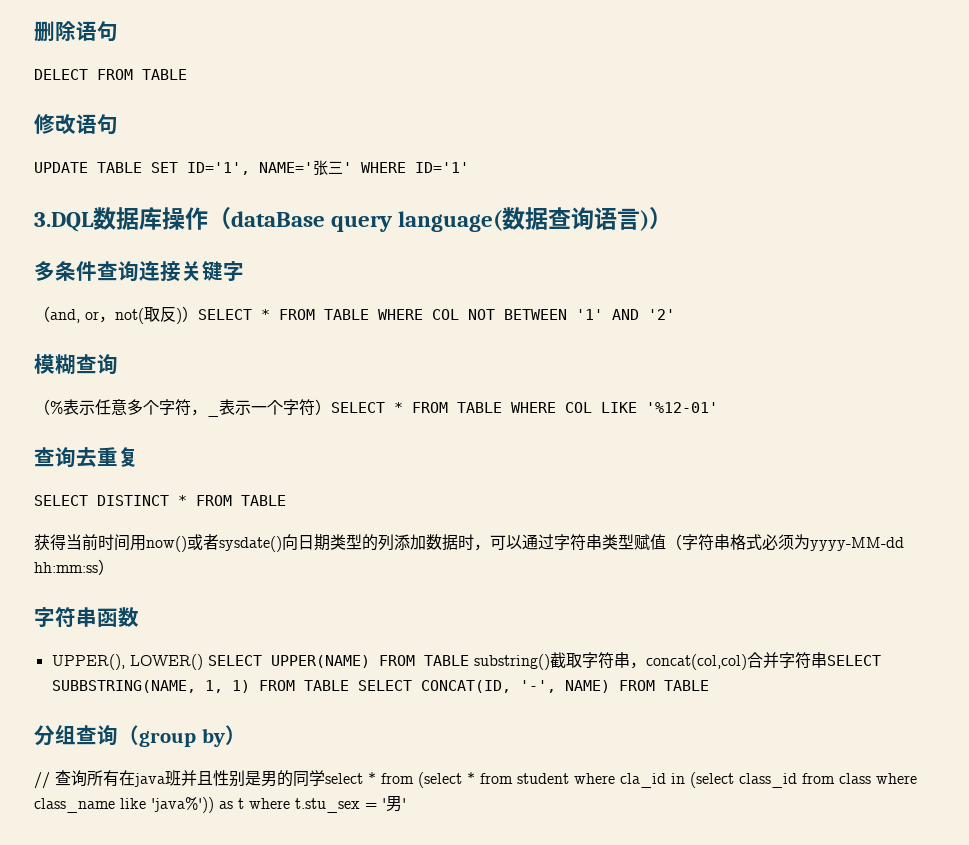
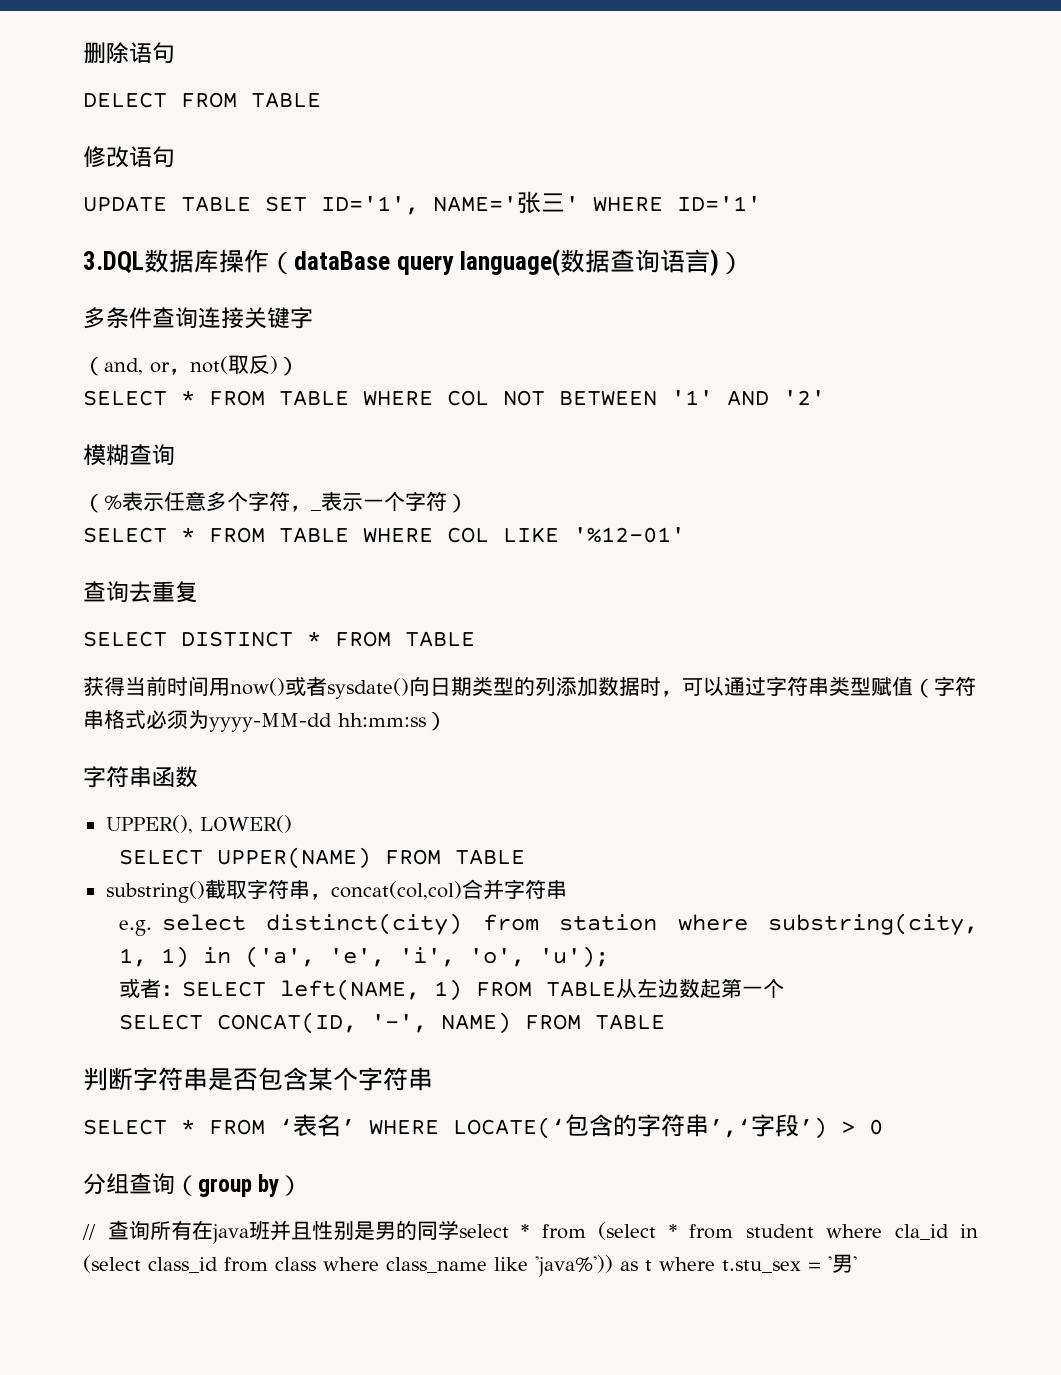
- （and, or，not(取反)）SELECT * FROM TABLE WHERE COL NOT BETWEEN '1' AND '2'
+ （and, or，not(取反)）
+ SELECT * FROM TABLE WHERE COL NOT BETWEEN '1' AND '2'
- （%表示任意多个字符，_表示一个字符）SELECT * FROM TABLE WHERE COL LIKE '%12-01'
+ （%表示任意多个字符，_表示一个字符）
+ SELECT * FROM TABLE WHERE COL LIKE '%12-01'
- UPPER(), LOWER() SELECT UPPER(NAME) FROM TABLE substring()截取字符串，concat(col,col)合并字符串SELECT SUBBSTRING(NAME, 1, 1) FROM TABLE SELECT CONCAT(ID, '-', NAME) FROM TABLE
+ UPPER(), LOWER()
+ SELECT UPPER(NAME) FROM TABLE
+ substring()截取字符串，concat(col,col)合并字符串
+ e.g. select distinct(city) from station where substring(city, 1, 1) in ('a', 'e', 'i', 'o', 'u');
+ 或者：SELECT left(NAME, 1) FROM TABLE从左边数起第一个
+ SELECT CONCAT(ID, '-', NAME) FROM TABLE
+ 判断字符串是否包含某个字符串
+ SELECT * FROM ‘表名’ WHERE LOCATE(‘包含的字符串’,‘字段’) > 0

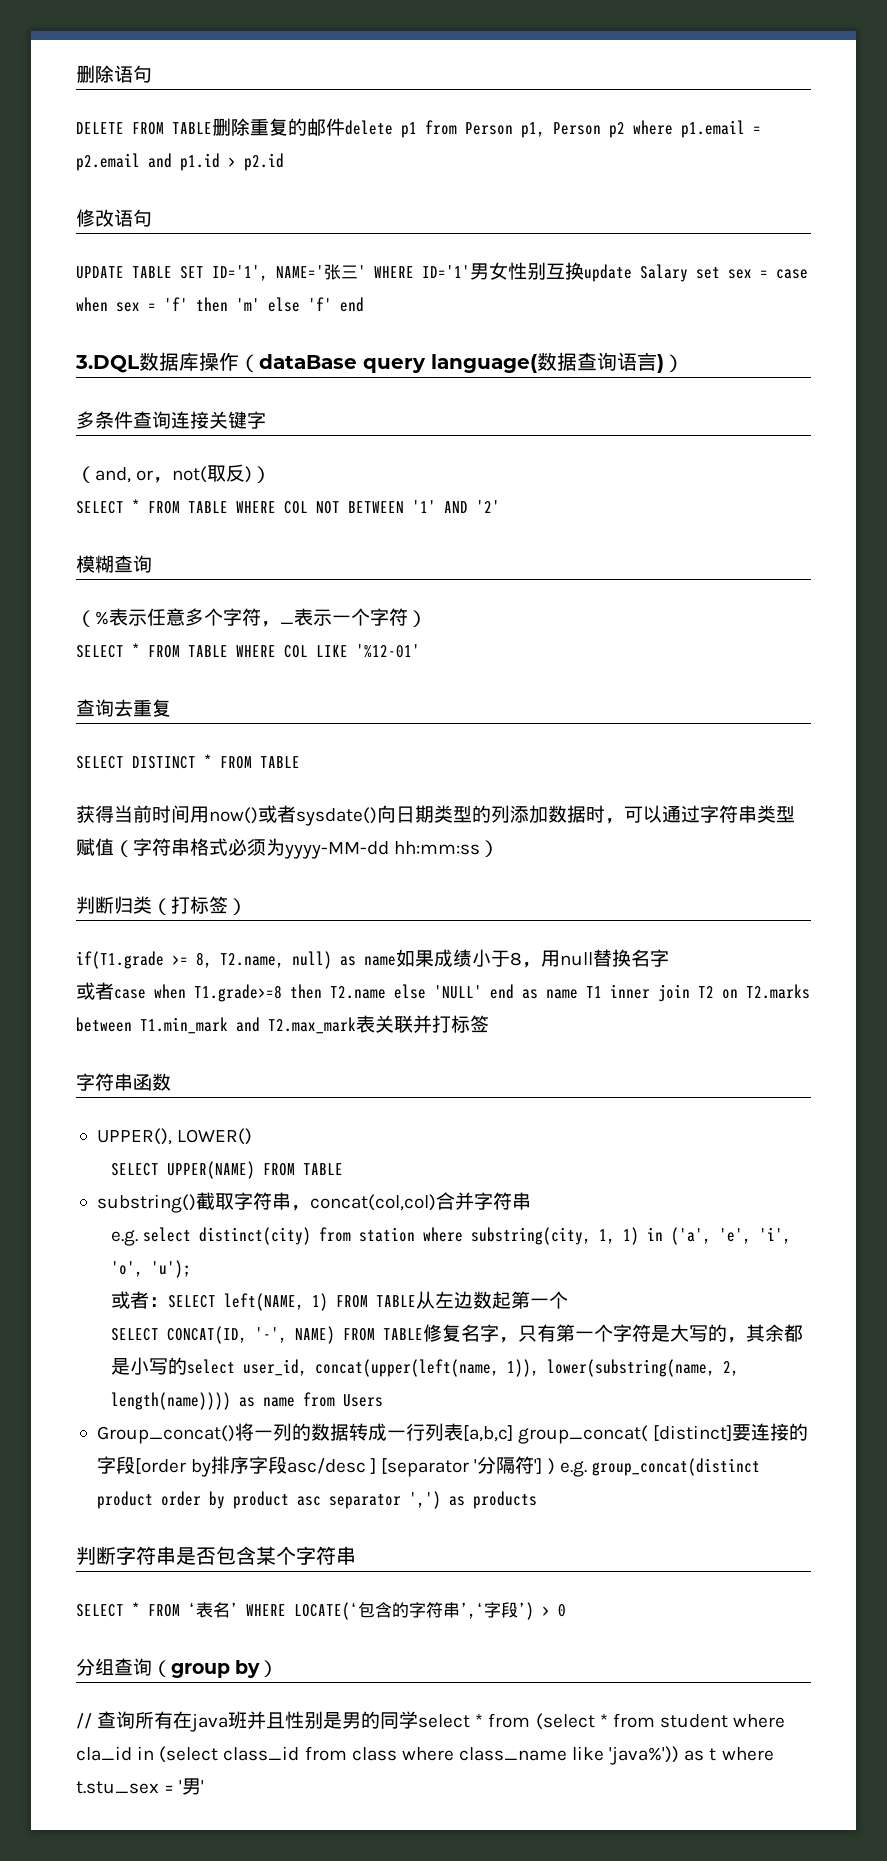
- DELECT FROM TABLE
+ DELETE FROM TABLE删除重复的邮件delete p1 from Person p1, Person p2 where p1.email = p2.email and p1.id > p2.id
- UPDATE TABLE SET ID='1', NAME='张三' WHERE ID='1'
+ UPDATE TABLE SET ID='1', NAME='张三' WHERE ID='1'男女性别互换update Salary set sex = case when sex = 'f' then 'm' else 'f' end
+ 判断归类（打标签）
+ if(T1.grade >= 8, T2.name, null) as name如果成绩小于8，用null替换名字
+ 或者case when T1.grade>=8 then T2.name else 'NULL' end as name T1 inner join T2 on T2.marks between T1.min_mark and T2.max_mark表关联并打标签
- SELECT CONCAT(ID, '-', NAME) FROM TABLE
+ SELECT CONCAT(ID, '-', NAME) FROM TABLE修复名字，只有第一个字符是大写的，其余都是小写的select user_id, concat(upper(left(name, 1)), lower(substring(name, 2, length(name)))) as name from Users
+ Group_concat()将一列的数据转成一行列表[a,b,c] group_concat( [distinct]要连接的字段[order by排序字段asc/desc ] [separator '分隔符'] ) e.g. group_concat(distinct product order by product asc separator ',') as products

